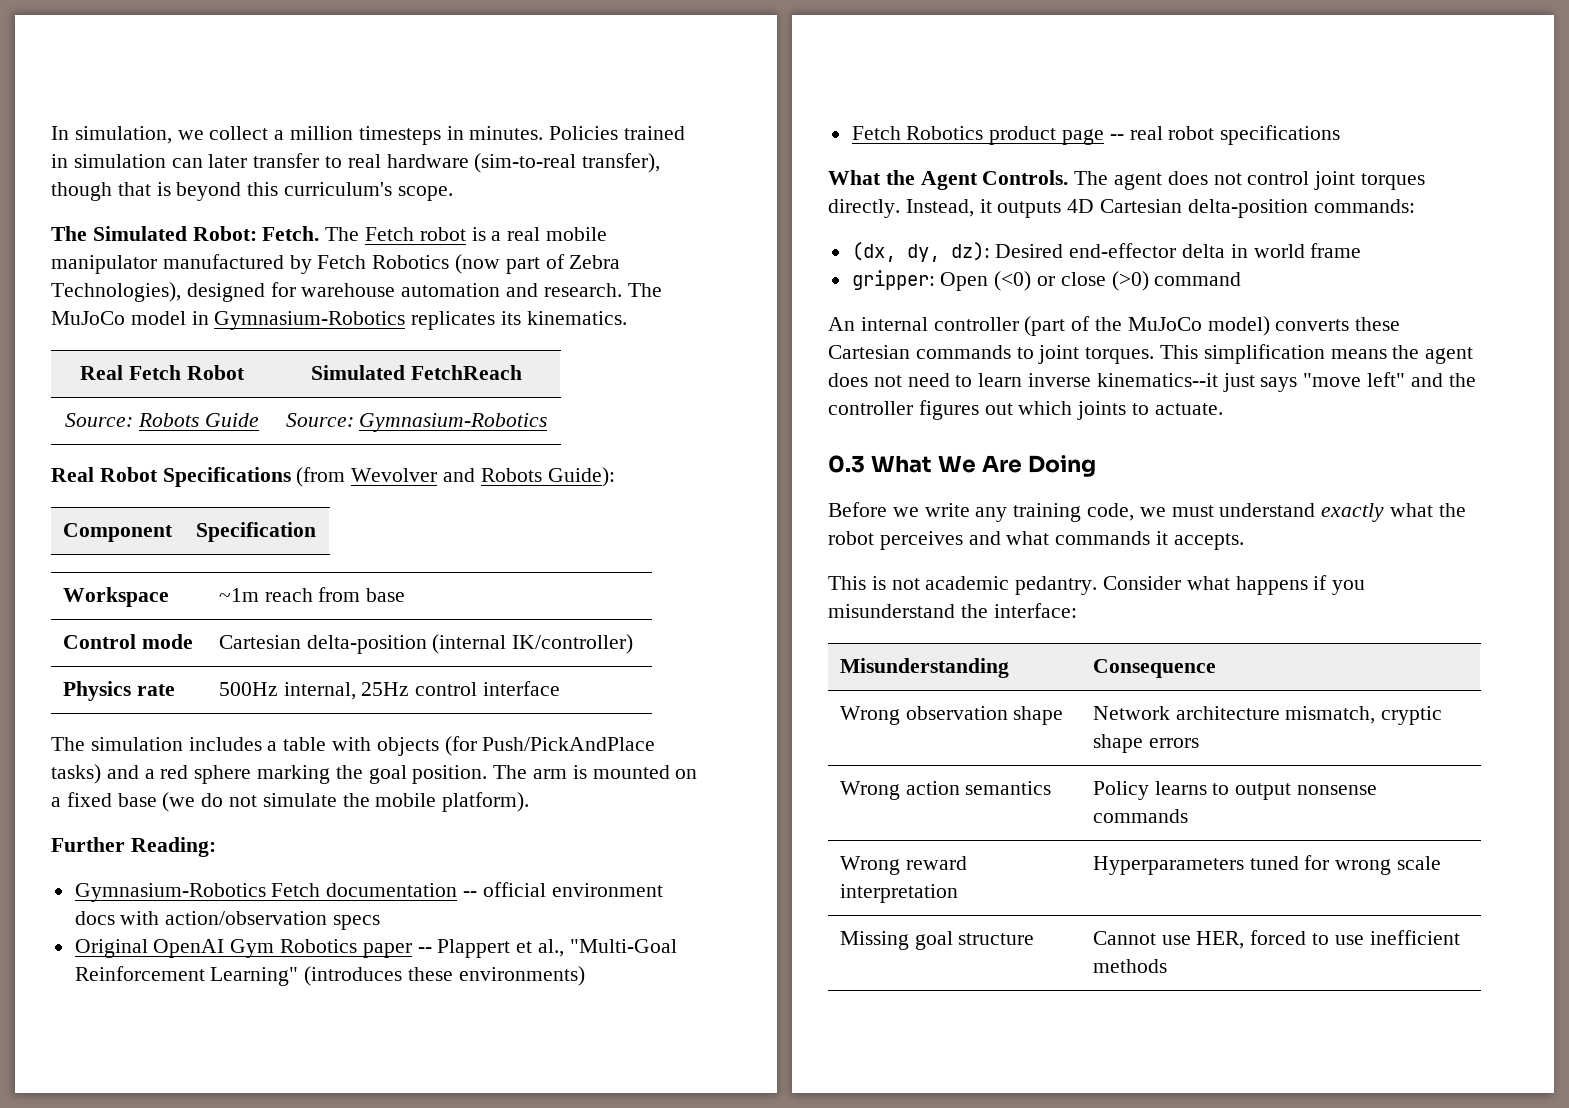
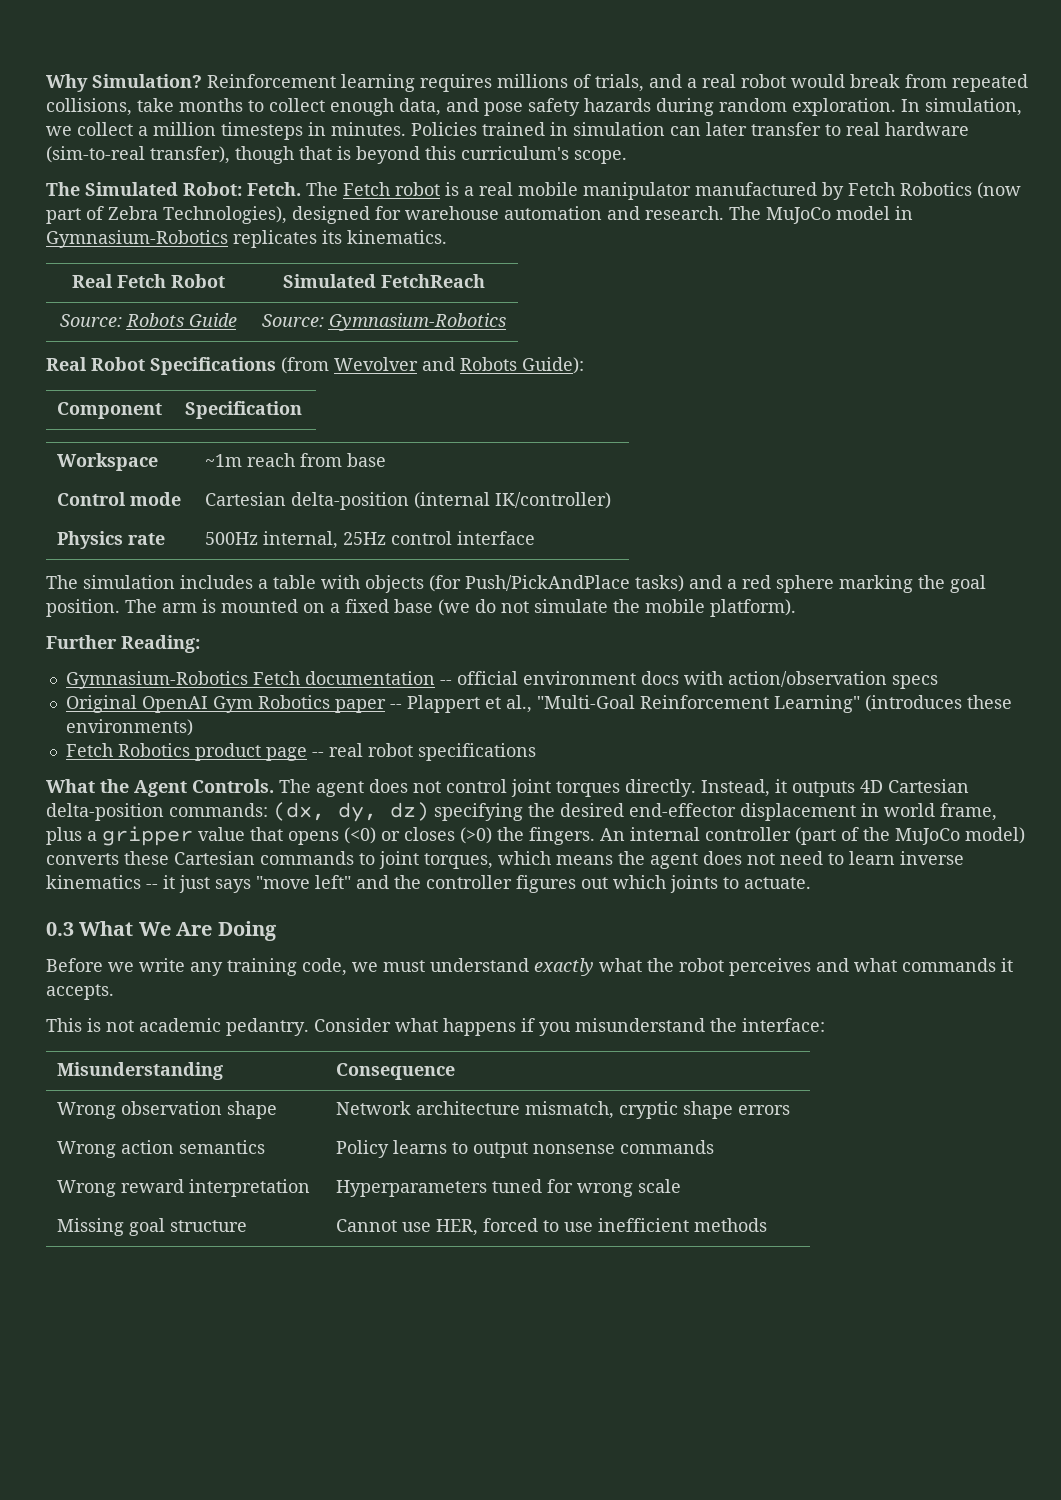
+ Why Simulation? Reinforcement learning requires millions of trials, and a real robot would break from repeated collisions, take months to collect enough data, and pose safety hazards during random exploration.
- Instead, it outputs 4D Cartesian delta-position commands:
- (dx, dy, dz): Desired end-effector delta in world frame
- gripper: Open (<0) or close (>0) command
- An internal controller (part of the MuJoCo model) converts these Cartesian commands to joint torques. This simplification means the agent does not need to learn inverse kinematics--it just says "move left" and the controller figures out which joints to actuate.
+ Instead, it outputs 4D Cartesian delta-position commands: (dx, dy, dz) specifying the desired end-effector displacement in world frame, plus a gripper value that opens (<0) or closes (>0) the fingers. An internal controller (part of the MuJoCo model) converts these Cartesian commands to joint torques, which means the agent does not need to learn inverse kinematics -- it just says "move left" and the controller figures out which joints to actuate.

